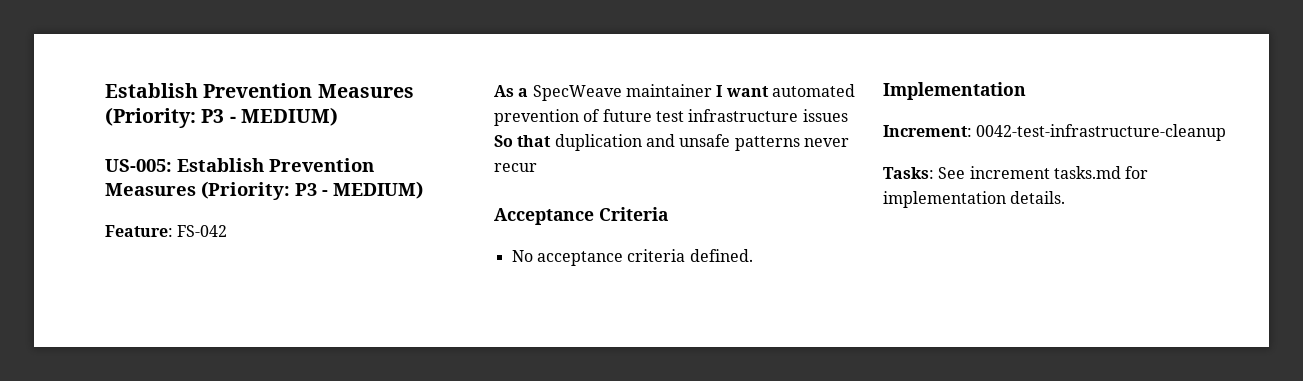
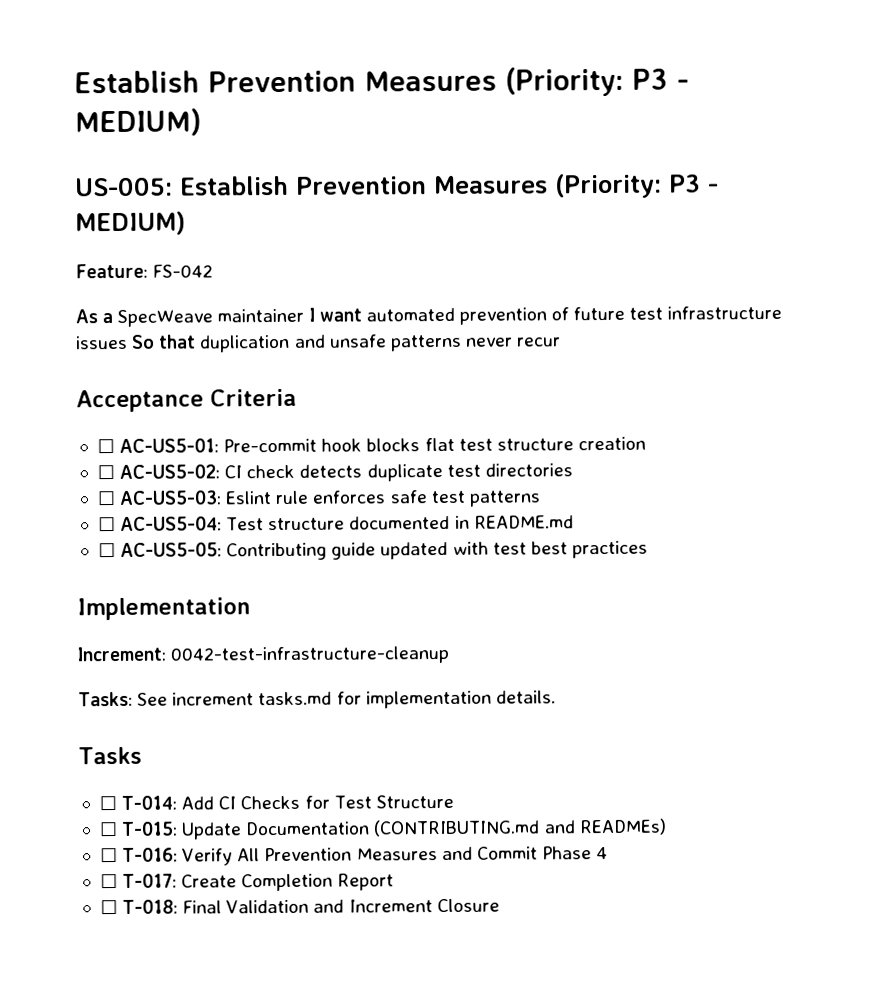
- No acceptance criteria defined.
+ ☐ AC-US5-01: Pre-commit hook blocks flat test structure creation
+ ☐ AC-US5-02: CI check detects duplicate test directories
+ ☐ AC-US5-03: Eslint rule enforces safe test patterns
+ ☐ AC-US5-04: Test structure documented in README.md
+ ☐ AC-US5-05: Contributing guide updated with test best practices
+ Tasks
+ ☐ T-014: Add CI Checks for Test Structure
+ ☐ T-015: Update Documentation (CONTRIBUTING.md and READMEs)
+ ☐ T-016: Verify All Prevention Measures and Commit Phase 4
+ ☐ T-017: Create Completion Report
+ ☐ T-018: Final Validation and Increment Closure

